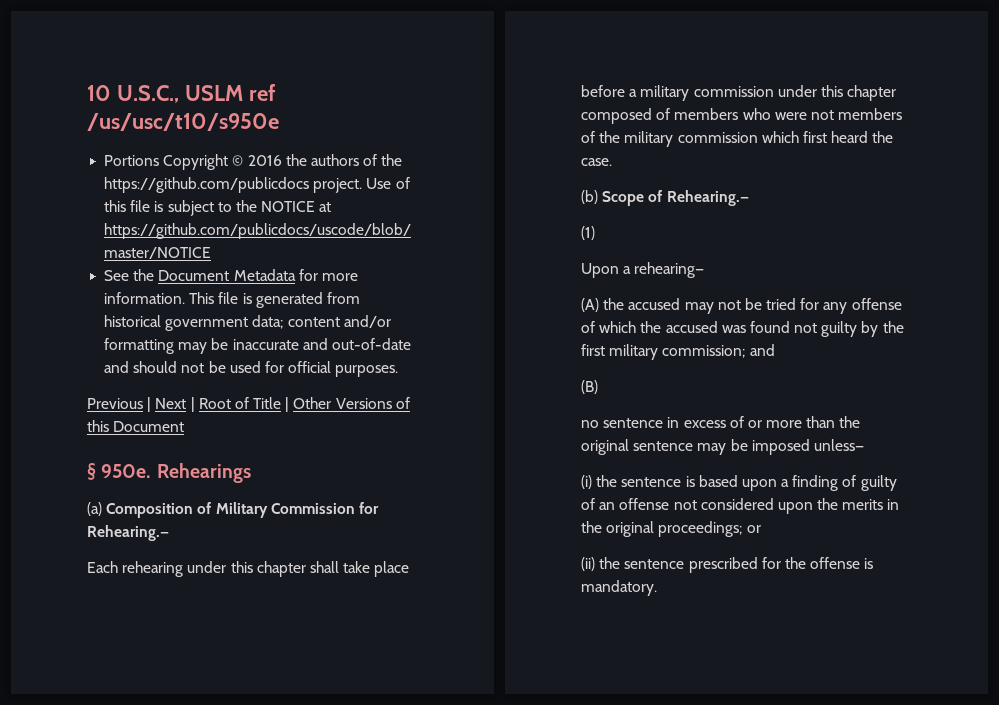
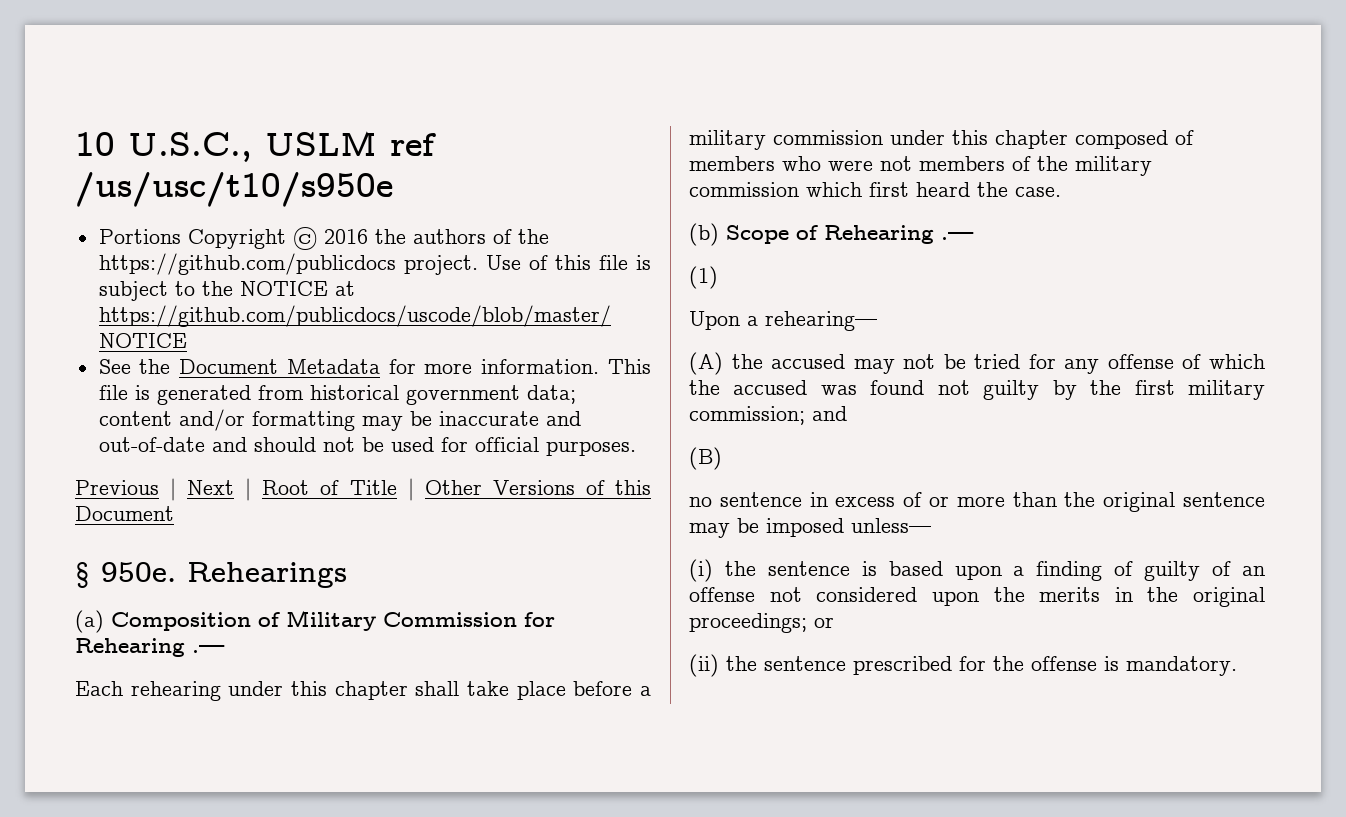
- (a) Composition of Military Commission for Rehearing.—
+ (a) Composition of Military Commission for Rehearing .—
- (b) Scope of Rehearing.—
+ (b) Scope of Rehearing .—

